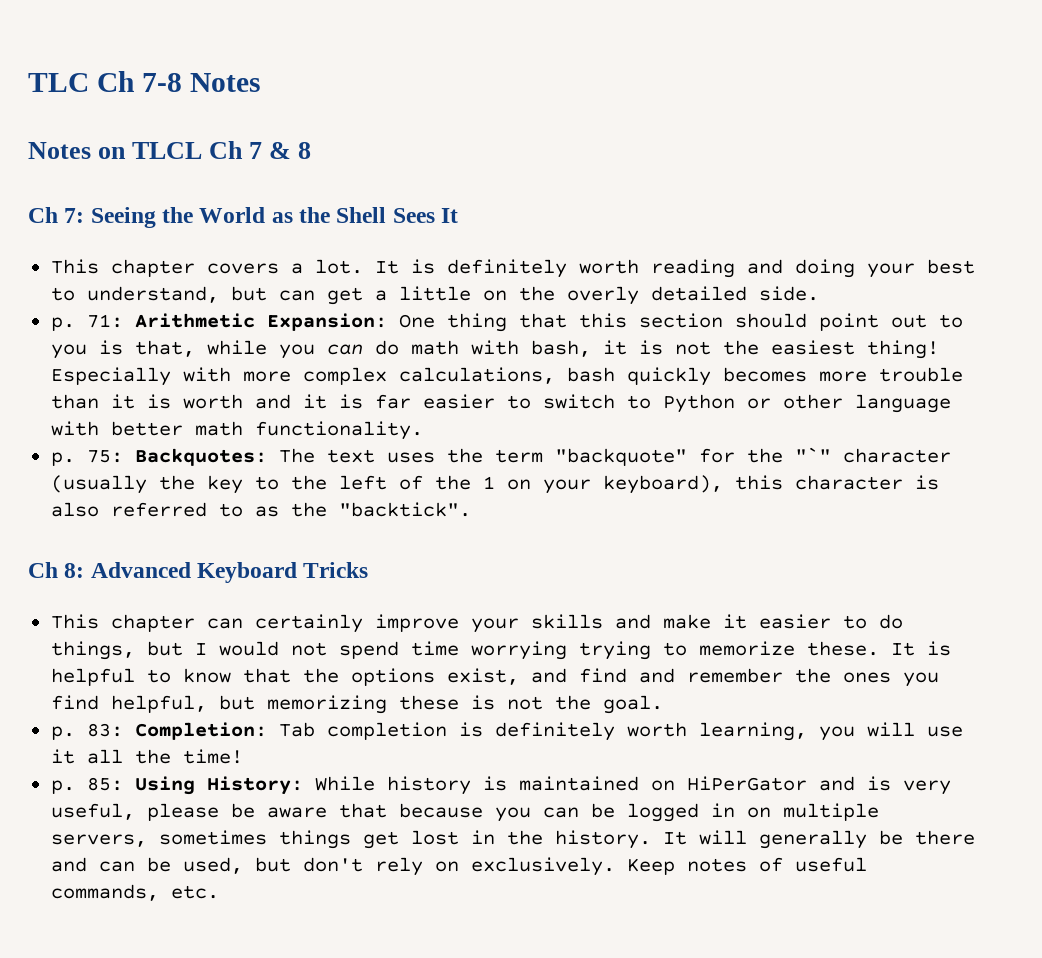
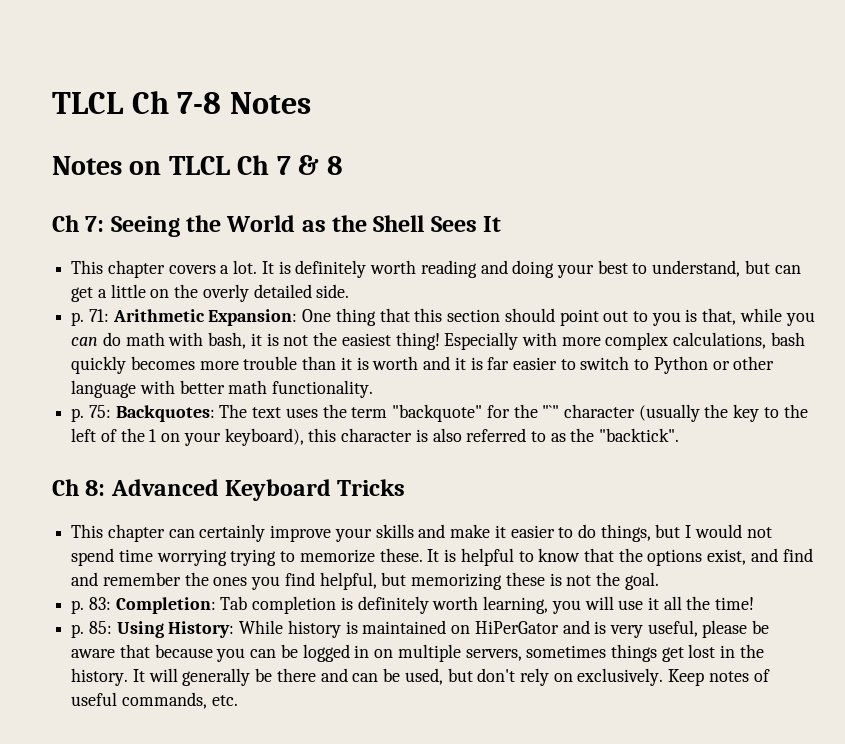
- TLC Ch 7-8 Notes
+ TLCL Ch 7-8 Notes

